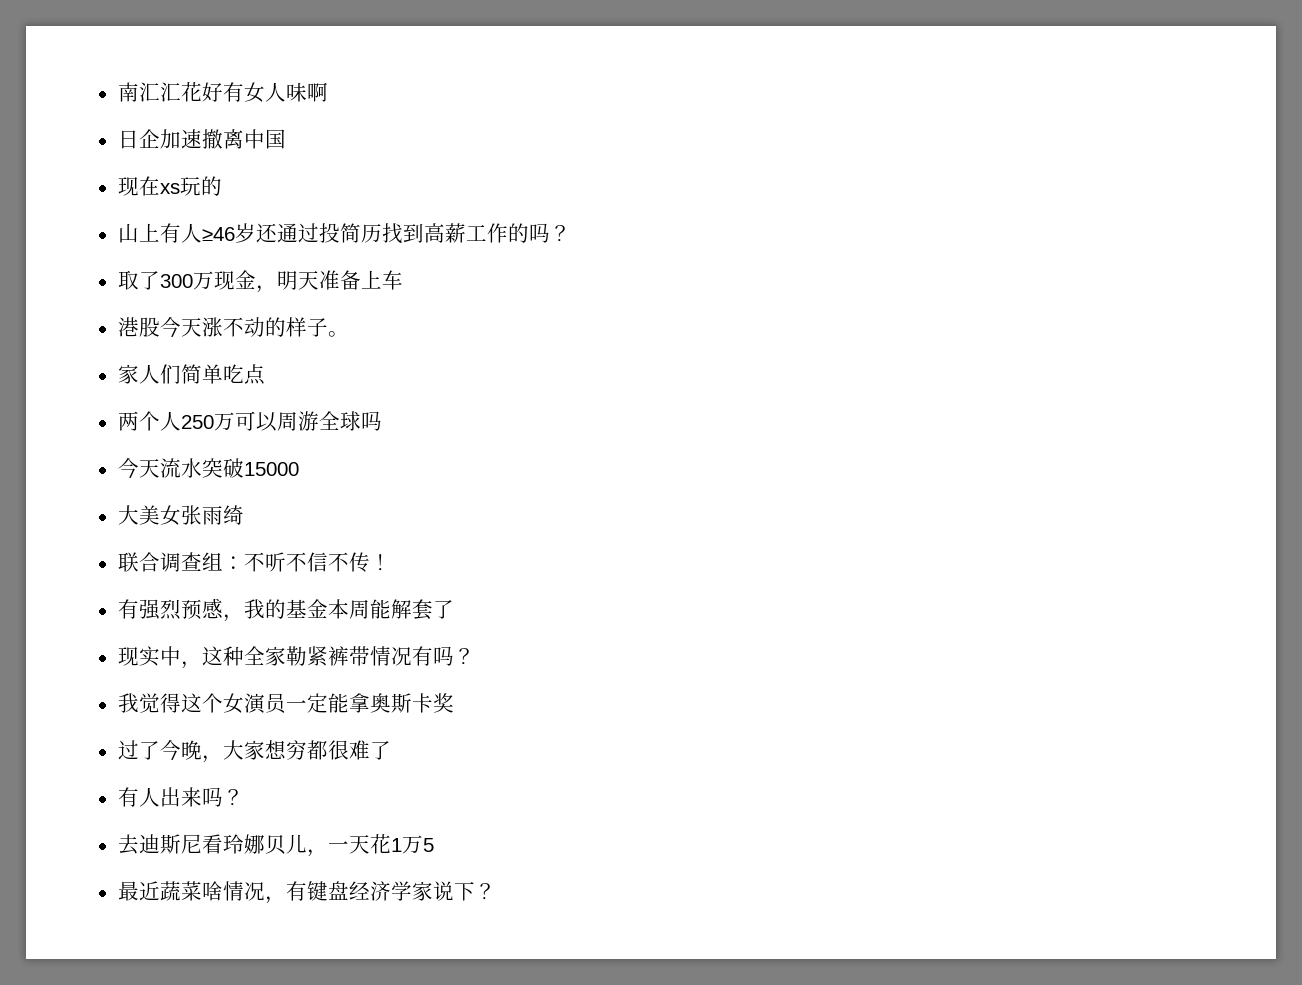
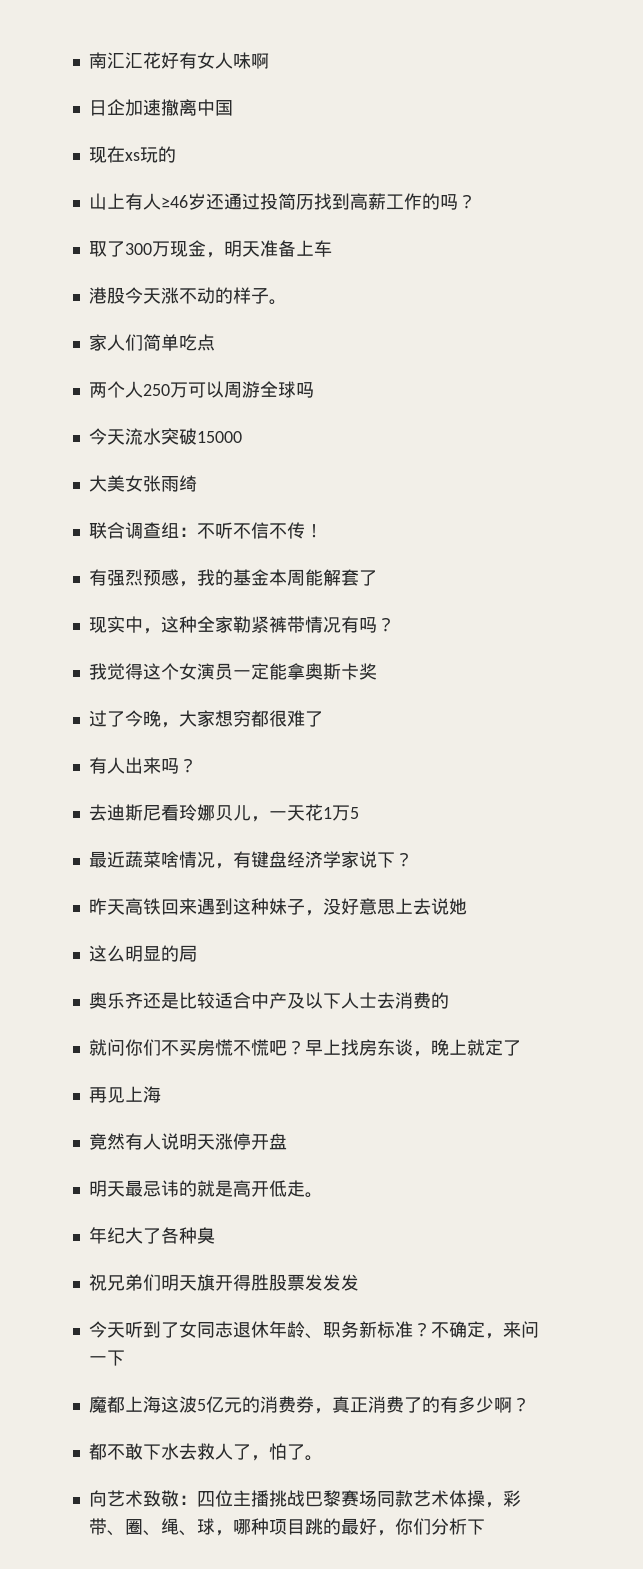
+ 昨天高铁回来遇到这种妹子，没好意思上去说她
+ 这么明显的局
+ 奥乐齐还是比较适合中产及以下人士去消费的
+ 就问你们不买房慌不慌吧？早上找房东谈，晚上就定了
+ 再见上海
+ 竟然有人说明天涨停开盘
+ 明天最忌讳的就是高开低走。
+ 年纪大了各种臭
+ 祝兄弟们明天旗开得胜股票发发发
+ 今天听到了女同志退休年龄、职务新标准？不确定，来问一下
+ 魔都上海这波5亿元的消费券，真正消费了的有多少啊？
+ 都不敢下水去救人了，怕了。
+ 向艺术致敬：四位主播挑战巴黎赛场同款艺术体操，彩带、圈、绳、球，哪种项目跳的最好，你们分析下

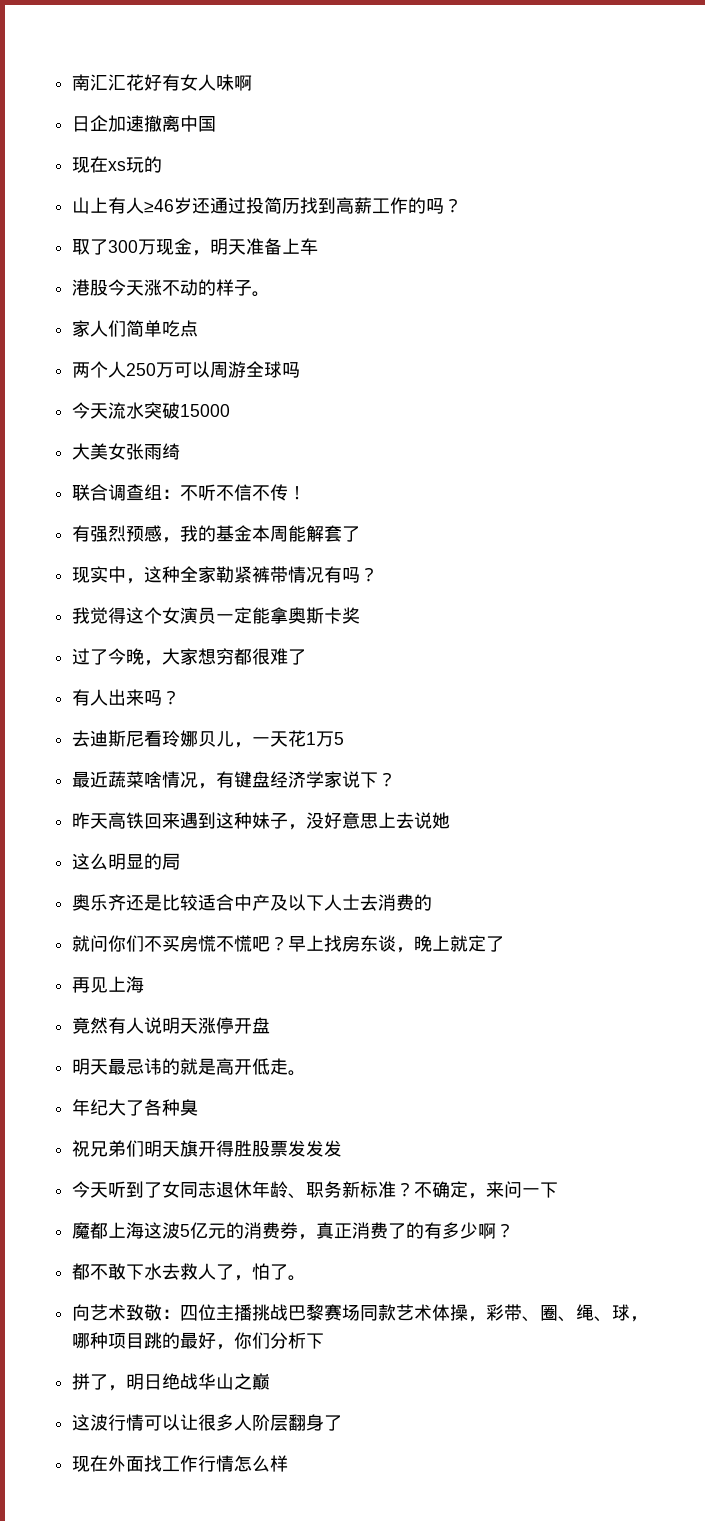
+ 拼了，明日绝战华山之巅
+ 这波行情可以让很多人阶层翻身了
+ 现在外面找工作行情怎么样

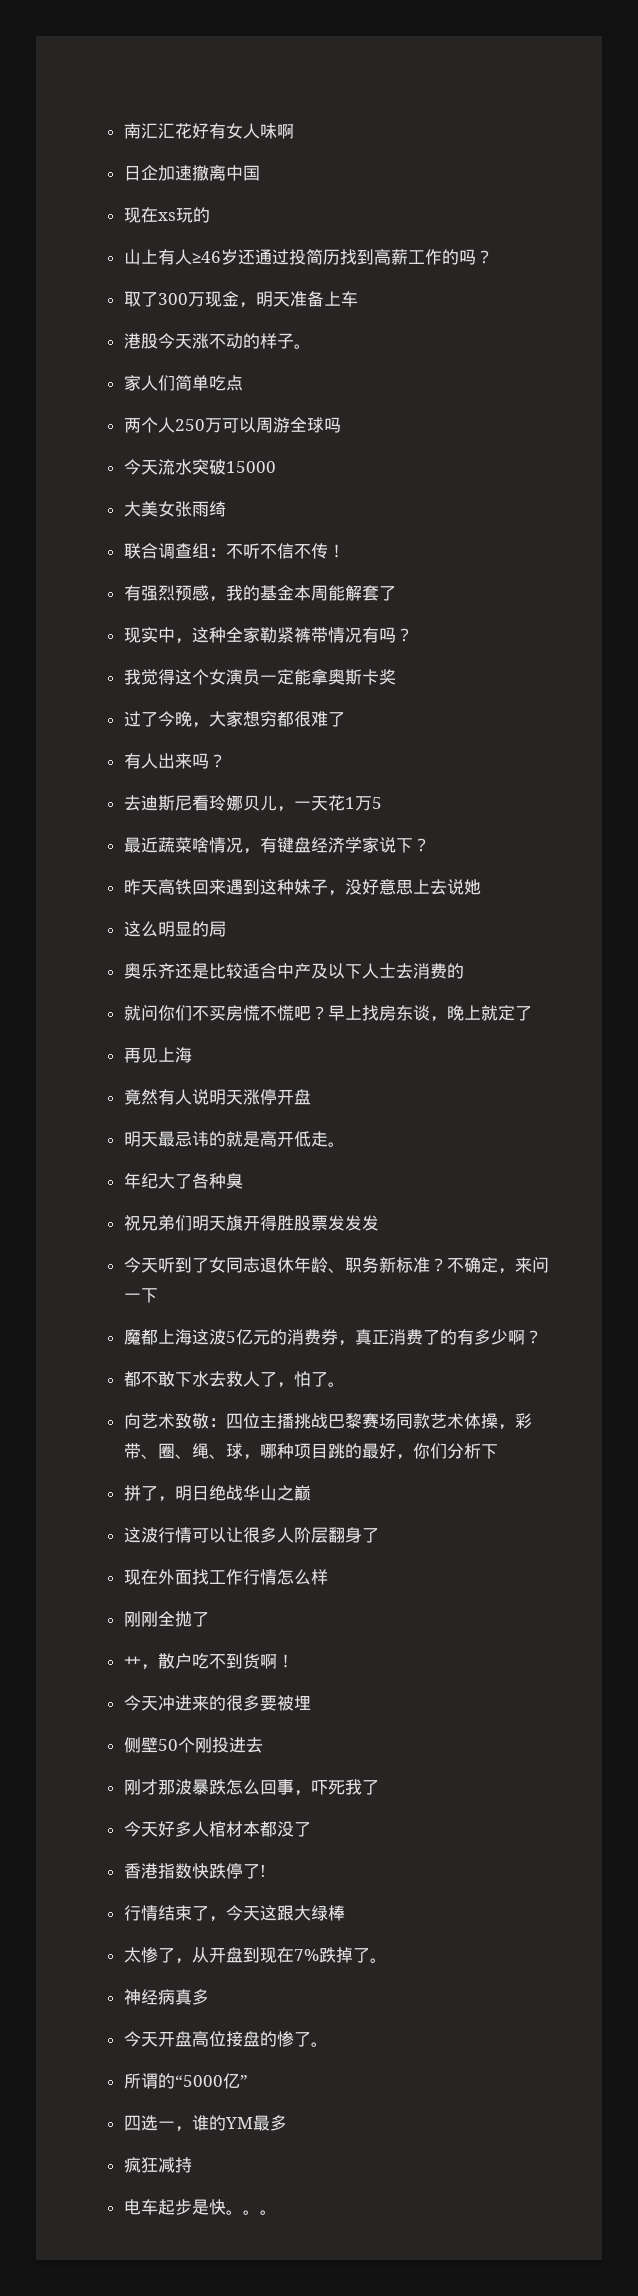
+ 刚刚全抛了
+ 艹，散户吃不到货啊！
+ 今天冲进来的很多要被埋
+ 侧壁50个刚投进去
+ 刚才那波暴跌怎么回事，吓死我了
+ 今天好多人棺材本都没了
+ 香港指数快跌停了!
+ 行情结束了，今天这跟大绿棒
+ 太惨了，从开盘到现在7%跌掉了。
+ 神经病真多
+ 今天开盘高位接盘的惨了。
+ 所谓的“5000亿”
+ 四选一，谁的YM最多
+ 疯狂减持
+ 电车起步是快。。。

